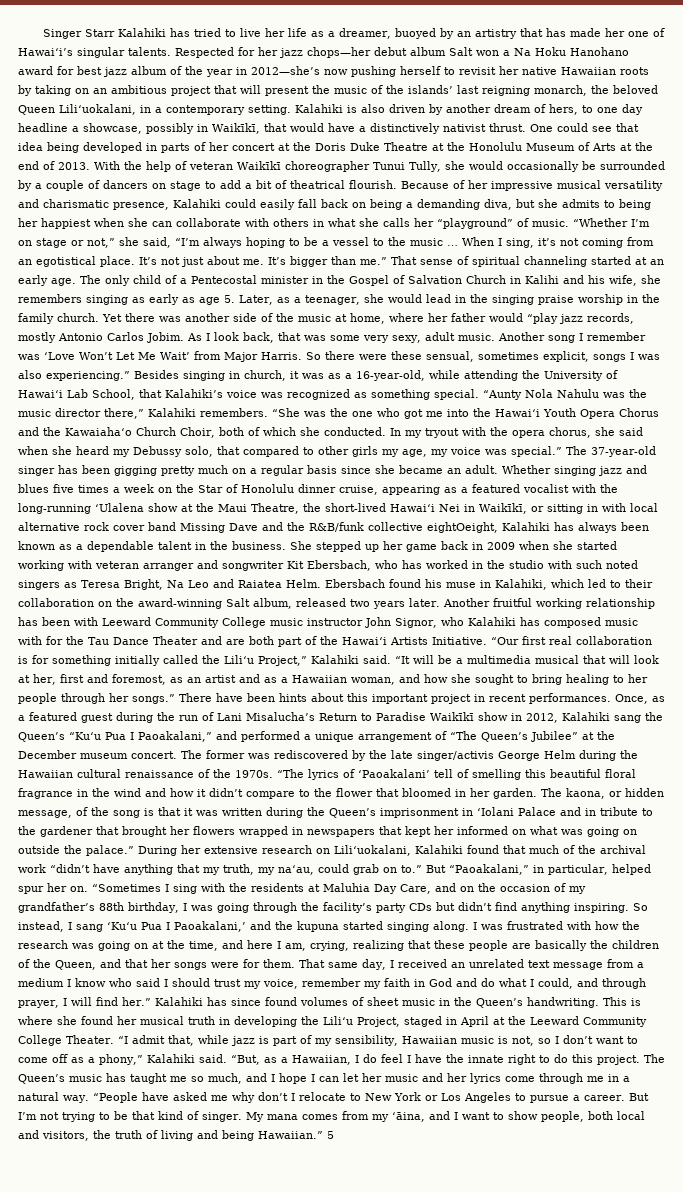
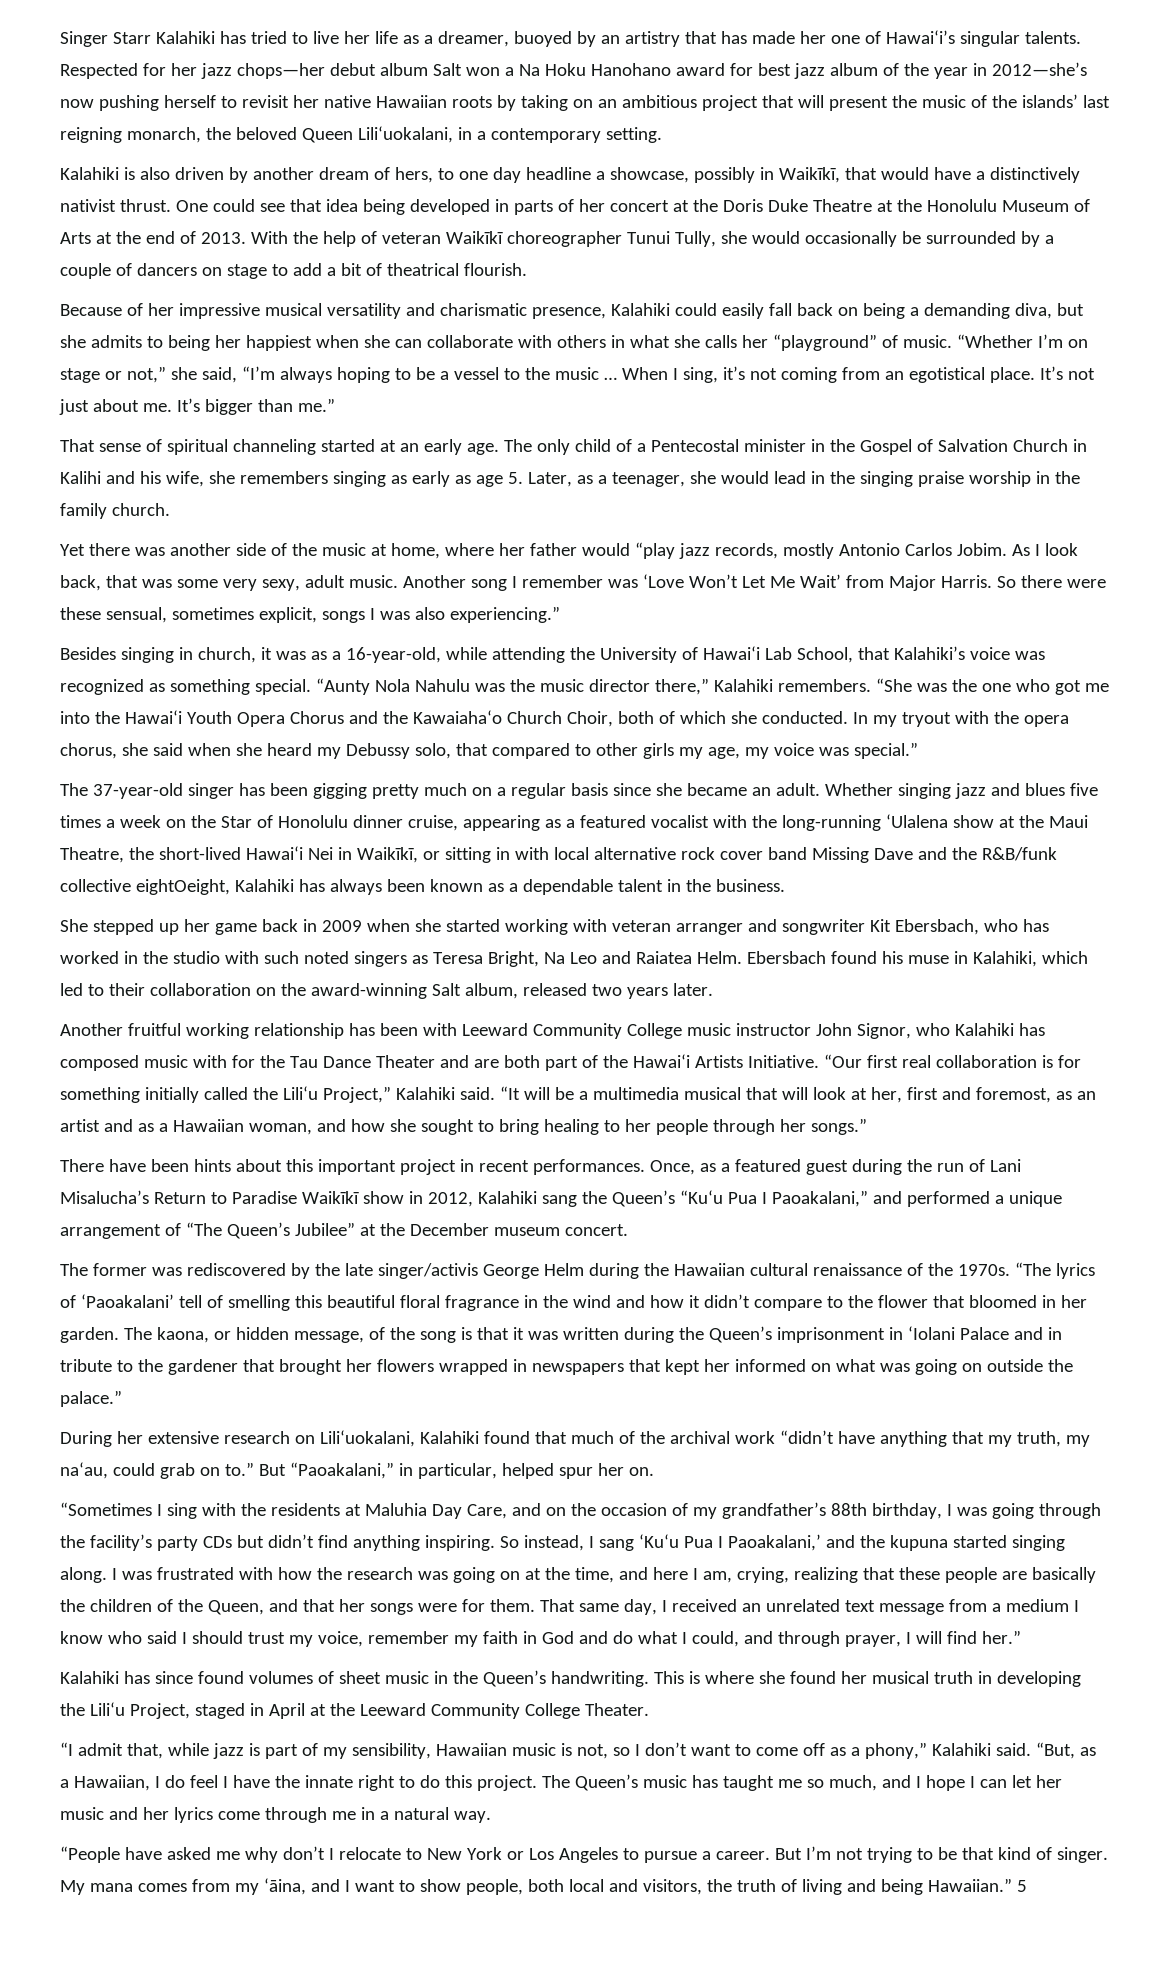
- Respected for her jazz chops—her debut album Salt won a Na Hoku Hanohano award for best jazz album of the year in 2012—she’s now pushing herself to revisit her native Hawaiian roots by taking on an ambitious project that will present the music of the islands’ last reigning monarch, the beloved Queen Lili‘uokalani, in a contemporary setting. Kalahiki is also driven by another dream of hers, to one day headline a showcase, possibly in Waikīkī, that would have a distinctively nativist thrust.
+ Respected for her jazz chops—her debut album Salt won a Na Hoku Hanohano award for best jazz album of the year in 2012—she’s now pushing herself to revisit her native Hawaiian roots by taking on an ambitious project that will present the music of the islands’ last reigning monarch, the beloved Queen Lili‘uokalani, in a contemporary setting.
+ Kalahiki is also driven by another dream of hers, to one day headline a showcase, possibly in Waikīkī, that would have a distinctively nativist thrust.
- With the help of veteran Waikīkī choreographer Tunui Tully, she would occasionally be surrounded by a couple of dancers on stage to add a bit of theatrical flourish. Because of her impressive musical versatility and charismatic presence, Kalahiki could easily fall back on being a demanding diva, but she admits to being her happiest when she can collaborate with others in what she calls her “playground” of music.
+ With the help of veteran Waikīkī choreographer Tunui Tully, she would occasionally be surrounded by a couple of dancers on stage to add a bit of theatrical flourish.
+ Because of her impressive musical versatility and charismatic presence, Kalahiki could easily fall back on being a demanding diva, but she admits to being her happiest when she can collaborate with others in what she calls her “playground” of music.
- It’s bigger than me.” That sense of spiritual channeling started at an early age.
+ It’s bigger than me.”
+ That sense of spiritual channeling started at an early age.
- The only child of a Pentecostal minister in the Gospel of Salvation Church in Kalihi and his wife, she remembers singing as early as age 5. Later, as a teenager, she would lead in the singing praise worship in the family church. Yet there was another side of the music at home, where her father would “play jazz records, mostly Antonio Carlos Jobim.
+ The only child of a Pentecostal minister in the Gospel of Salvation Church in Kalihi and his wife, she remembers singing as early as age 5. Later, as a teenager, she would lead in the singing praise worship in the family church.
+ Yet there was another side of the music at home, where her father would “play jazz records, mostly Antonio Carlos Jobim.
- So there were these sensual, sometimes explicit, songs I was also experiencing.” Besides singing in church, it was as a 16-year-old, while attending the University of Hawai‘i Lab School, that Kalahiki’s voice was recognized as something special.
+ So there were these sensual, sometimes explicit, songs I was also experiencing.”
+ Besides singing in church, it was as a 16-year-old, while attending the University of Hawai‘i Lab School, that Kalahiki’s voice was recognized as something special.
- In my tryout with the opera chorus, she said when she heard my Debussy solo, that compared to other girls my age, my voice was special.” The 37-year-old singer has been gigging pretty much on a regular basis since she became an adult.
+ In my tryout with the opera chorus, she said when she heard my Debussy solo, that compared to other girls my age, my voice was special.”
+ The 37-year-old singer has been gigging pretty much on a regular basis since she became an adult.
- Whether singing jazz and blues five times a week on the Star of Honolulu dinner cruise, appearing as a featured vocalist with the long-running ‘Ulalena show at the Maui Theatre, the short-lived Hawai‘i Nei in Waikīkī, or sitting in with local alternative rock cover band Missing Dave and the R&B/funk collective eightOeight, Kalahiki has always been known as a dependable talent in the business. She stepped up her game back in 2009 when she started working with veteran arranger and songwriter Kit Ebersbach, who has worked in the studio with such noted singers as Teresa Bright, Na Leo and Raiatea Helm.
+ Whether singing jazz and blues five times a week on the Star of Honolulu dinner cruise, appearing as a featured vocalist with the long-running ‘Ulalena show at the Maui Theatre, the short-lived Hawai‘i Nei in Waikīkī, or sitting in with local alternative rock cover band Missing Dave and the R&B/funk collective eightOeight, Kalahiki has always been known as a dependable talent in the business.
+ She stepped up her game back in 2009 when she started working with veteran arranger and songwriter Kit Ebersbach, who has worked in the studio with such noted singers as Teresa Bright, Na Leo and Raiatea Helm.
- Ebersbach found his muse in Kalahiki, which led to their collaboration on the award-winning Salt album, released two years later. Another fruitful working relationship has been with Leeward Community College music instructor John Signor, who Kalahiki has composed music with for the Tau Dance Theater and are both part of the Hawai‘i Artists Initiative.
+ Ebersbach found his muse in Kalahiki, which led to their collaboration on the award-winning Salt album, released two years later.
+ Another fruitful working relationship has been with Leeward Community College music instructor John Signor, who Kalahiki has composed music with for the Tau Dance Theater and are both part of the Hawai‘i Artists Initiative.
- “It will be a multimedia musical that will look at her, first and foremost, as an artist and as a Hawaiian woman, and how she sought to bring healing to her people through her songs.” There have been hints about this important project in recent performances.
+ “It will be a multimedia musical that will look at her, first and foremost, as an artist and as a Hawaiian woman, and how she sought to bring healing to her people through her songs.”
+ There have been hints about this important project in recent performances.
- Once, as a featured guest during the run of Lani Misalucha’s Return to Paradise Waikīkī show in 2012, Kalahiki sang the Queen’s “Ku‘u Pua I Paoakalani,” and performed a unique arrangement of “The Queen’s Jubilee” at the December museum concert. The former was rediscovered by the late singer/activis George Helm during the Hawaiian cultural renaissance of the 1970s.
+ Once, as a featured guest during the run of Lani Misalucha’s Return to Paradise Waikīkī show in 2012, Kalahiki sang the Queen’s “Ku‘u Pua I Paoakalani,” and performed a unique arrangement of “The Queen’s Jubilee” at the December museum concert.
+ The former was rediscovered by the late singer/activis George Helm during the Hawaiian cultural renaissance of the 1970s.
- The kaona, or hidden message, of the song is that it was written during the Queen’s imprisonment in ‘Iolani Palace and in tribute to the gardener that brought her flowers wrapped in newspapers that kept her informed on what was going on outside the palace.” During her extensive research on Lili‘uokalani, Kalahiki found that much of the archival work “didn’t have anything that my truth, my na‘au, could grab on to.”
+ The kaona, or hidden message, of the song is that it was written during the Queen’s imprisonment in ‘Iolani Palace and in tribute to the gardener that brought her flowers wrapped in newspapers that kept her informed on what was going on outside the palace.”
+ During her extensive research on Lili‘uokalani, Kalahiki found that much of the archival work “didn’t have anything that my truth, my na‘au, could grab on to.”
- But “Paoakalani,” in particular, helped spur her on. “Sometimes I sing with the residents at Maluhia Day Care, and on the occasion of my grandfather’s 88th birthday, I was going through the facility’s party CDs but didn’t find anything inspiring.
+ But “Paoakalani,” in particular, helped spur her on.
+ “Sometimes I sing with the residents at Maluhia Day Care, and on the occasion of my grandfather’s 88th birthday, I was going through the facility’s party CDs but didn’t find anything inspiring.
- That same day, I received an unrelated text message from a medium I know who said I should trust my voice, remember my faith in God and do what I could, and through prayer, I will find her.” Kalahiki has since found volumes of sheet music in the Queen’s handwriting.
+ That same day, I received an unrelated text message from a medium I know who said I should trust my voice, remember my faith in God and do what I could, and through prayer, I will find her.”
+ Kalahiki has since found volumes of sheet music in the Queen’s handwriting.
- This is where she found her musical truth in developing the Lili‘u Project, staged in April at the Leeward Community College Theater. “I admit that, while jazz is part of my sensibility, Hawaiian music is not, so I don’t want to come off as a phony,” Kalahiki said.
+ This is where she found her musical truth in developing the Lili‘u Project, staged in April at the Leeward Community College Theater.
+ “I admit that, while jazz is part of my sensibility, Hawaiian music is not, so I don’t want to come off as a phony,” Kalahiki said.
- The Queen’s music has taught me so much, and I hope I can let her music and her lyrics come through me in a natural way. “People have asked me why don’t I relocate to New York or Los Angeles to pursue a career.
+ The Queen’s music has taught me so much, and I hope I can let her music and her lyrics come through me in a natural way.
+ “People have asked me why don’t I relocate to New York or Los Angeles to pursue a career.

